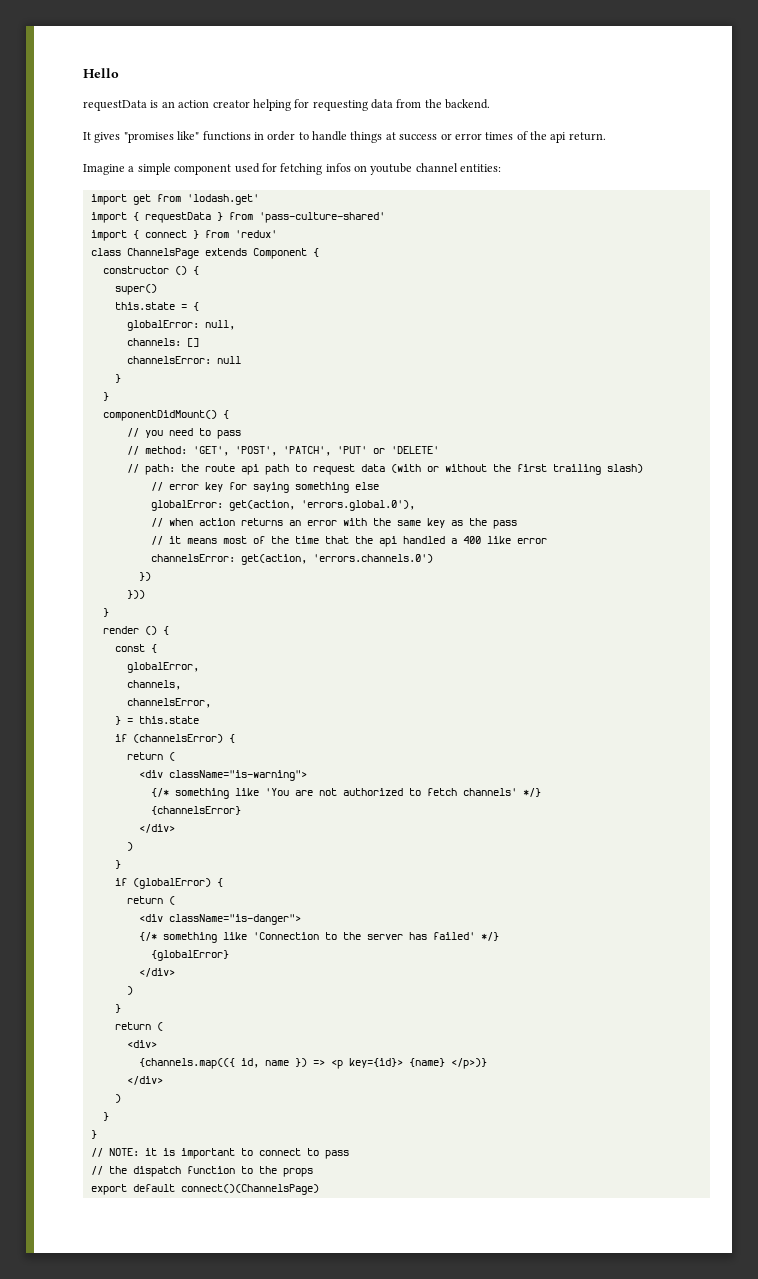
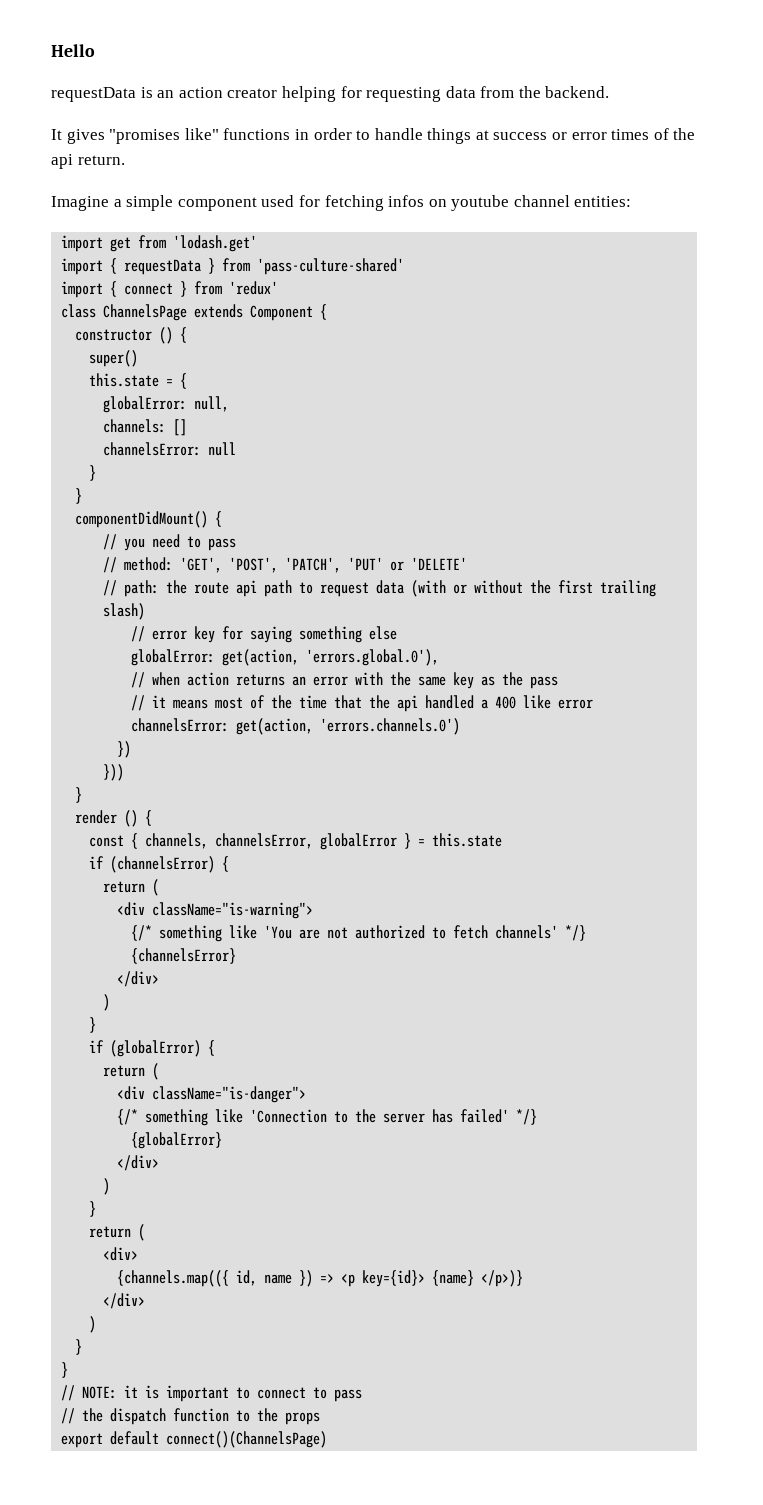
- const {
- globalError,
- channels,
- channelsError,
- } = this.state
+ const { channels, channelsError, globalError } = this.state

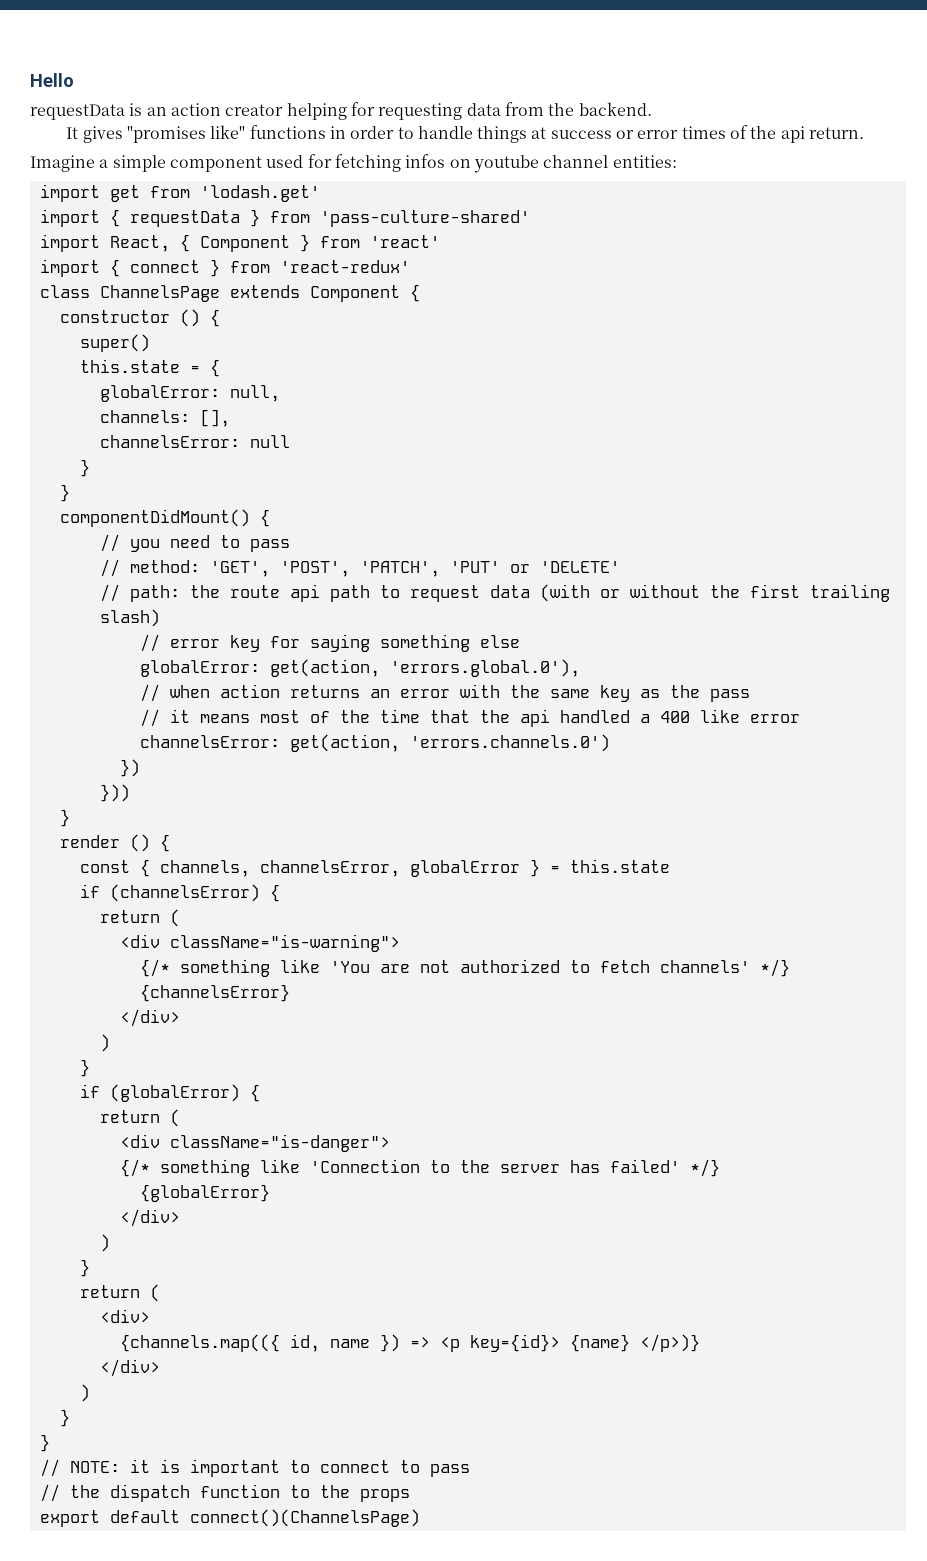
+ import React, { Component } from 'react'
- import { connect } from 'redux'
+ import { connect } from 'react-redux'
- channels: []
+ channels: [],

